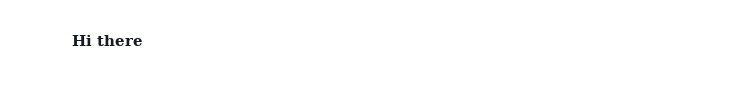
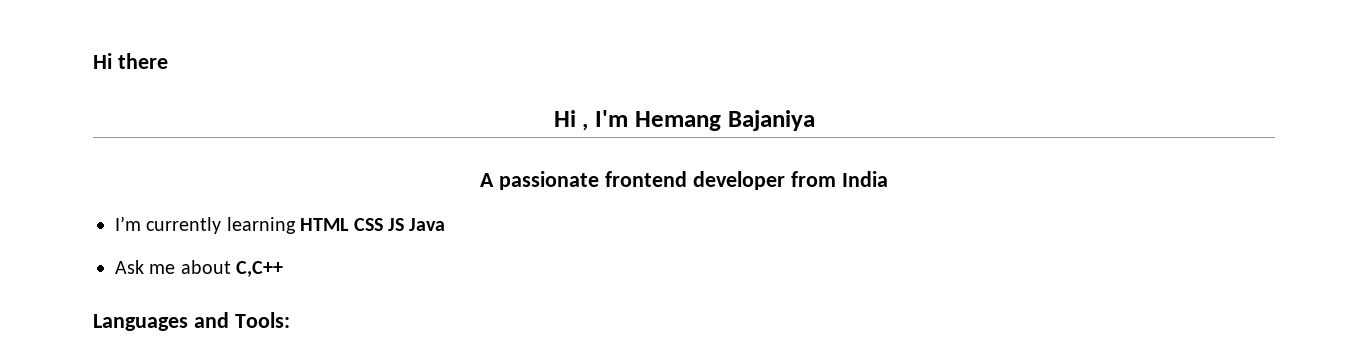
+ Hi , I'm Hemang Bajaniya
+ A passionate frontend developer from India
+ I’m currently learning HTML CSS JS Java
+ Ask me about C,C++
+ Languages and Tools:

